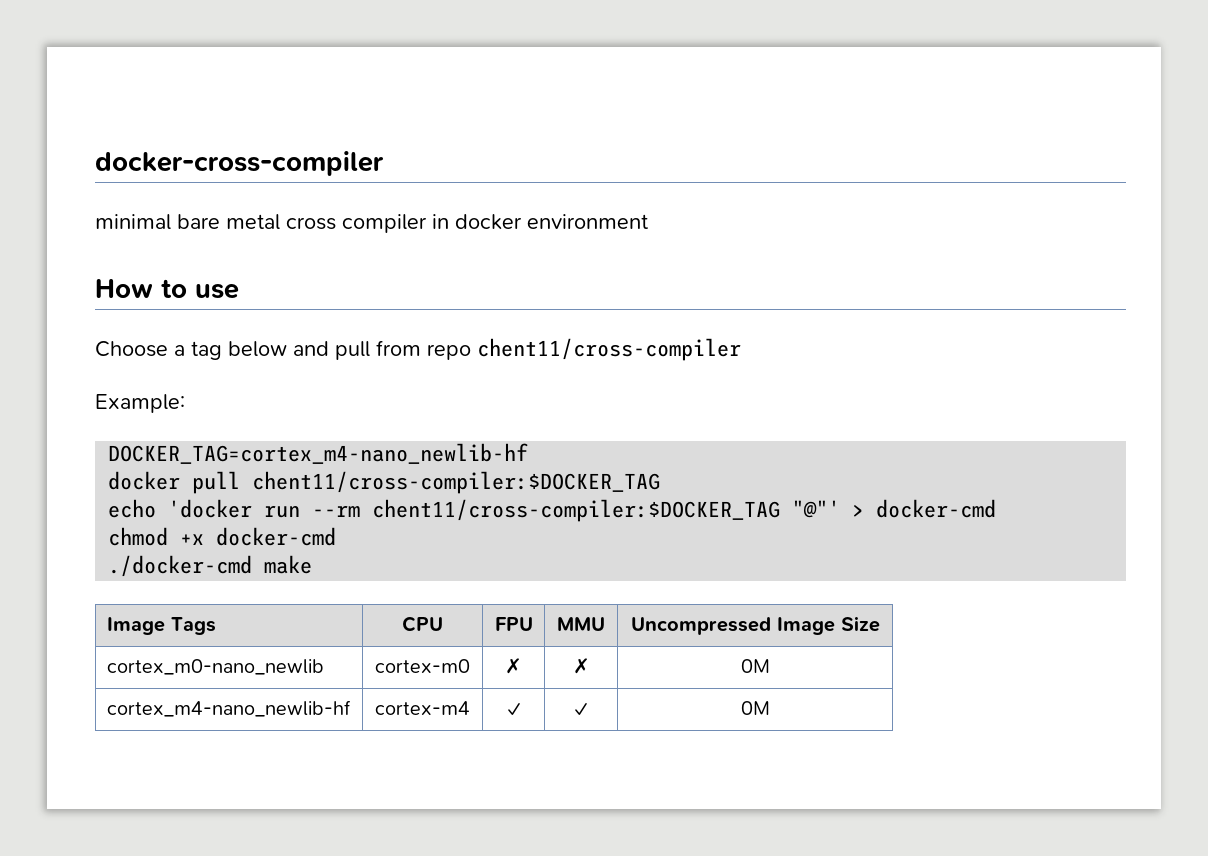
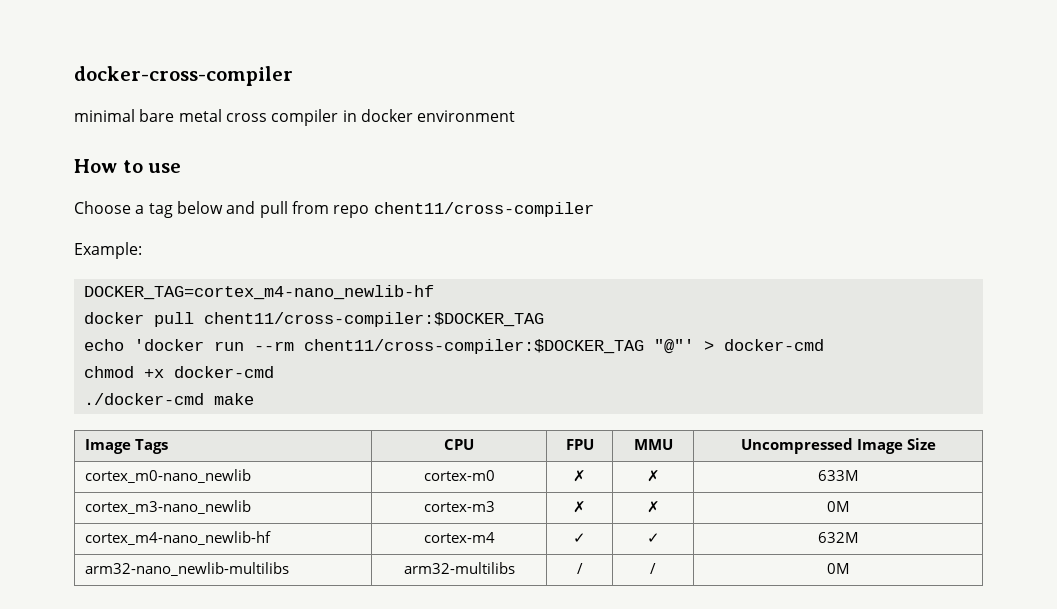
- cortex_m0-nano_newlib | cortex-m0 | ✗ | ✗ | 0M
+ cortex_m0-nano_newlib | cortex-m0 | ✗ | ✗ | 633M
+ cortex_m3-nano_newlib | cortex-m3 | ✗ | ✗ | 0M
- cortex_m4-nano_newlib-hf | cortex-m4 | ✓ | ✓ | 0M
+ cortex_m4-nano_newlib-hf | cortex-m4 | ✓ | ✓ | 632M
+ arm32-nano_newlib-multilibs | arm32-multilibs | / | / | 0M

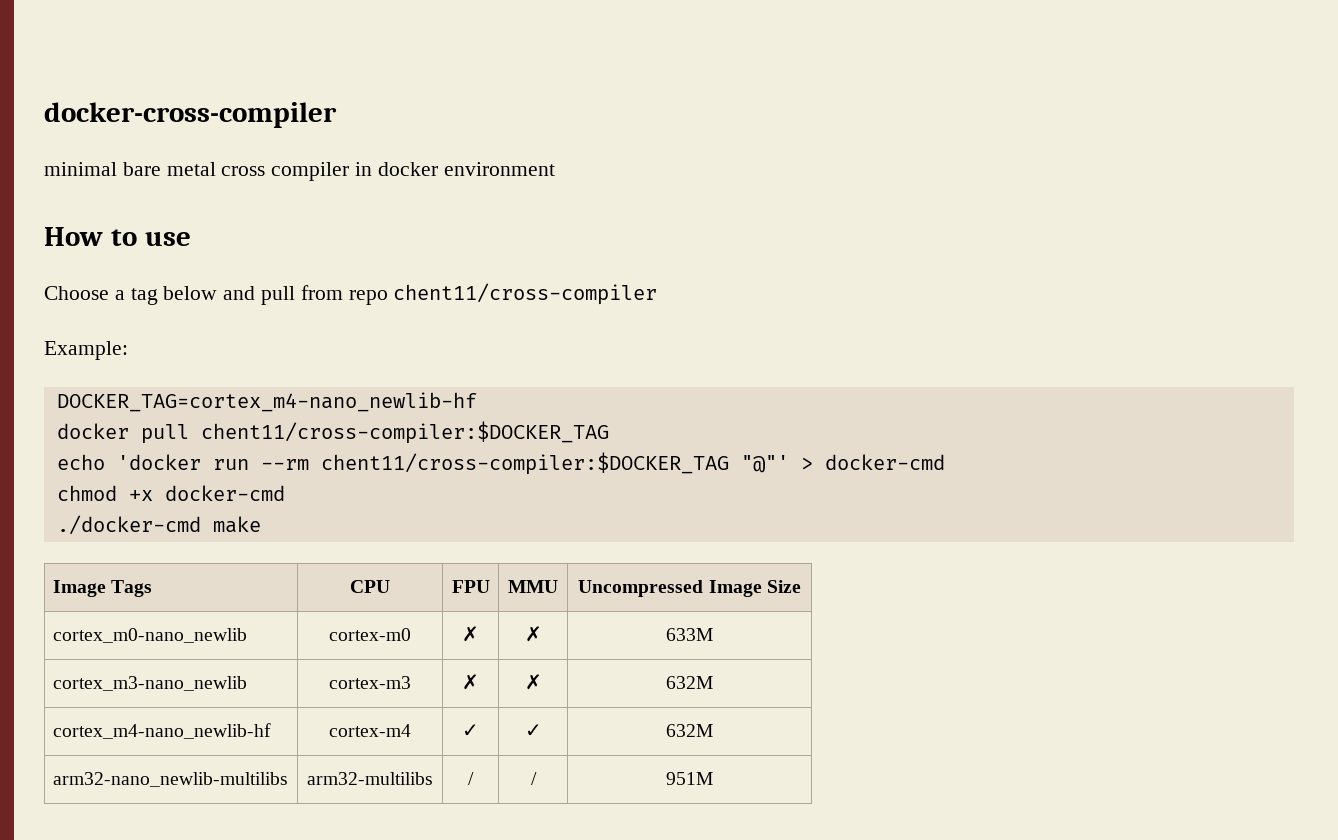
- cortex_m3-nano_newlib | cortex-m3 | ✗ | ✗ | 0M
+ cortex_m3-nano_newlib | cortex-m3 | ✗ | ✗ | 632M
- arm32-nano_newlib-multilibs | arm32-multilibs | / | / | 0M
+ arm32-nano_newlib-multilibs | arm32-multilibs | / | / | 951M

